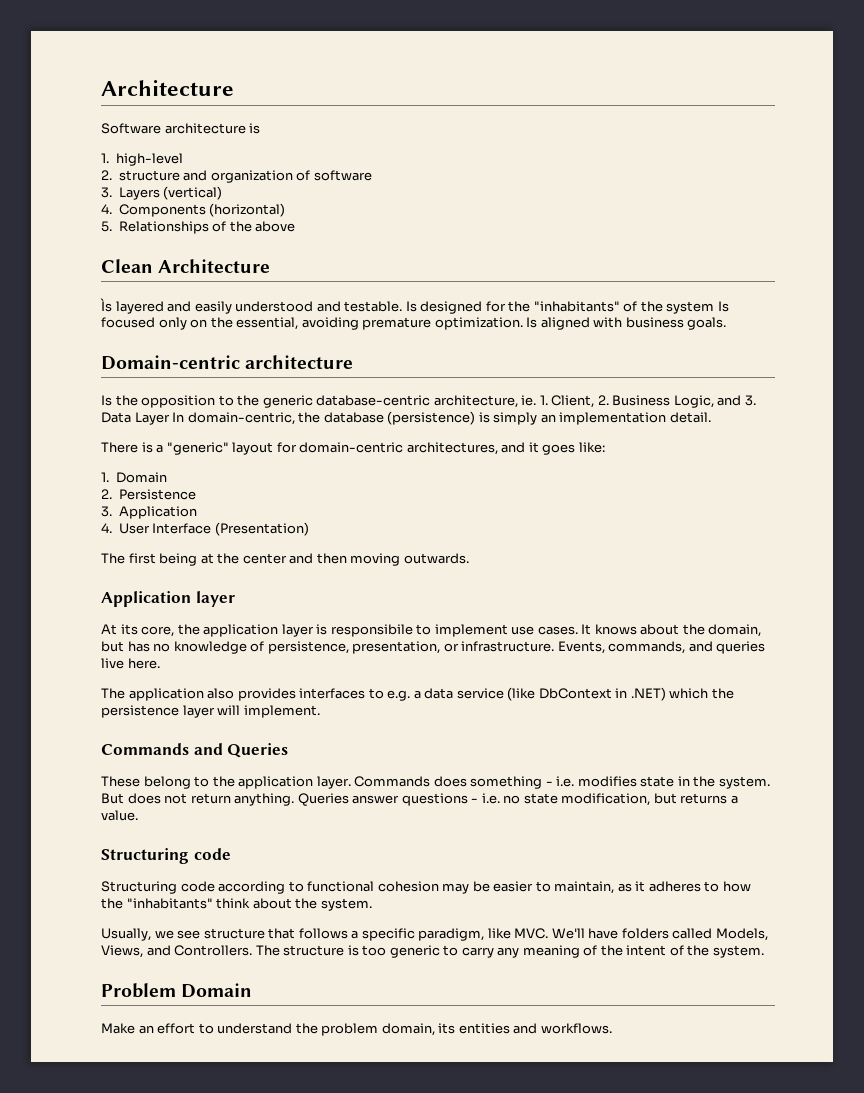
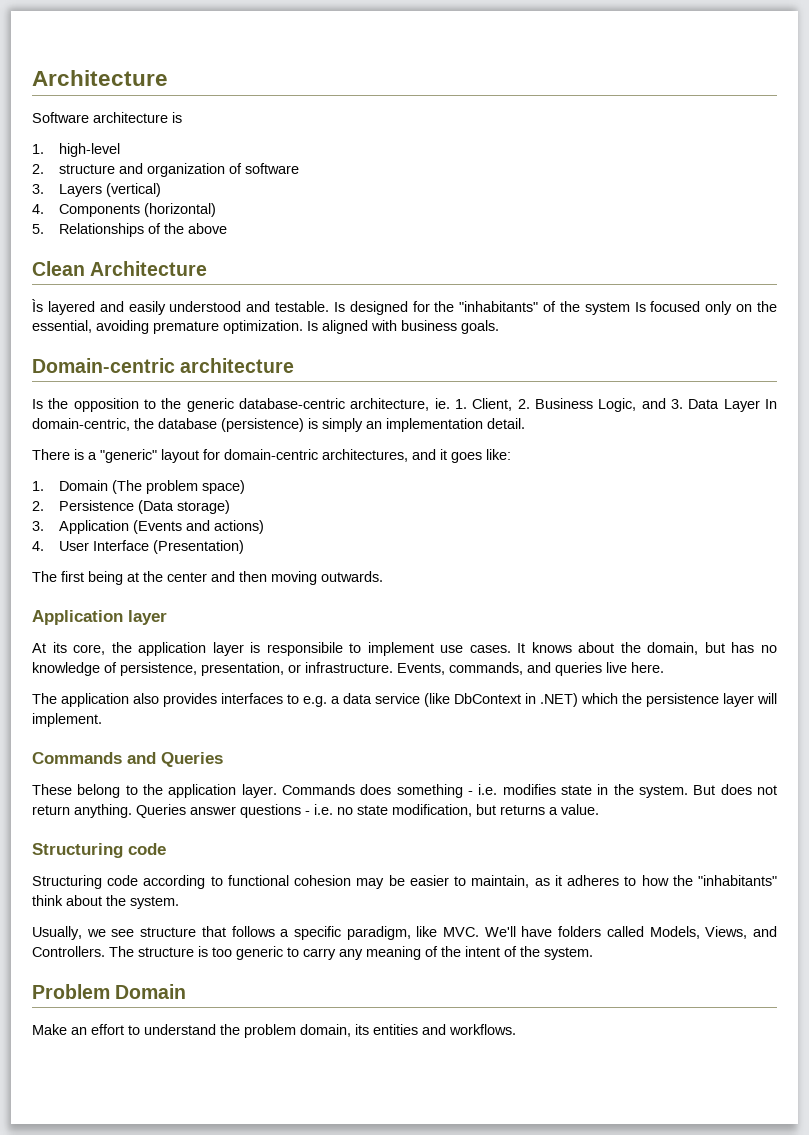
- 1. Domain
+ 1. Domain (The problem space)
- 2. Persistence
+ 2. Persistence (Data storage)
- 3. Application
+ 3. Application (Events and actions)

